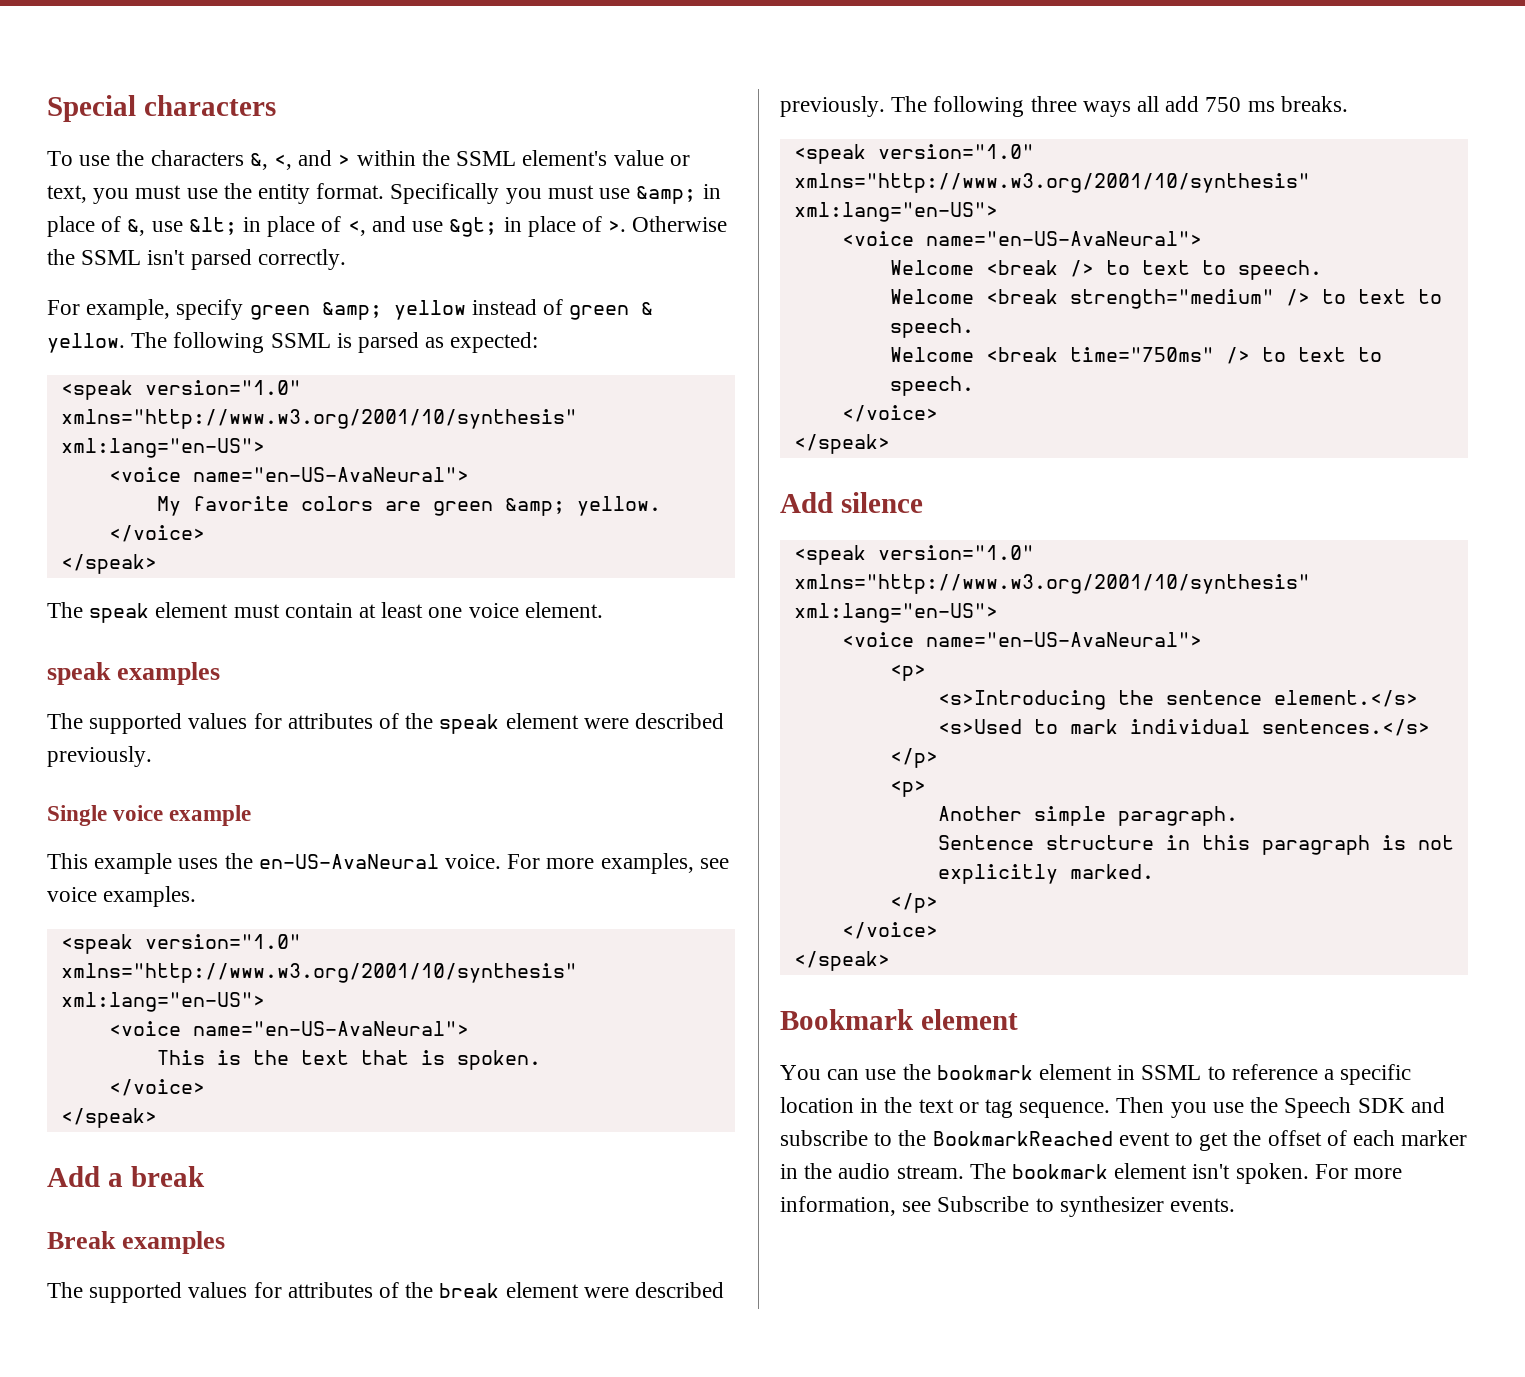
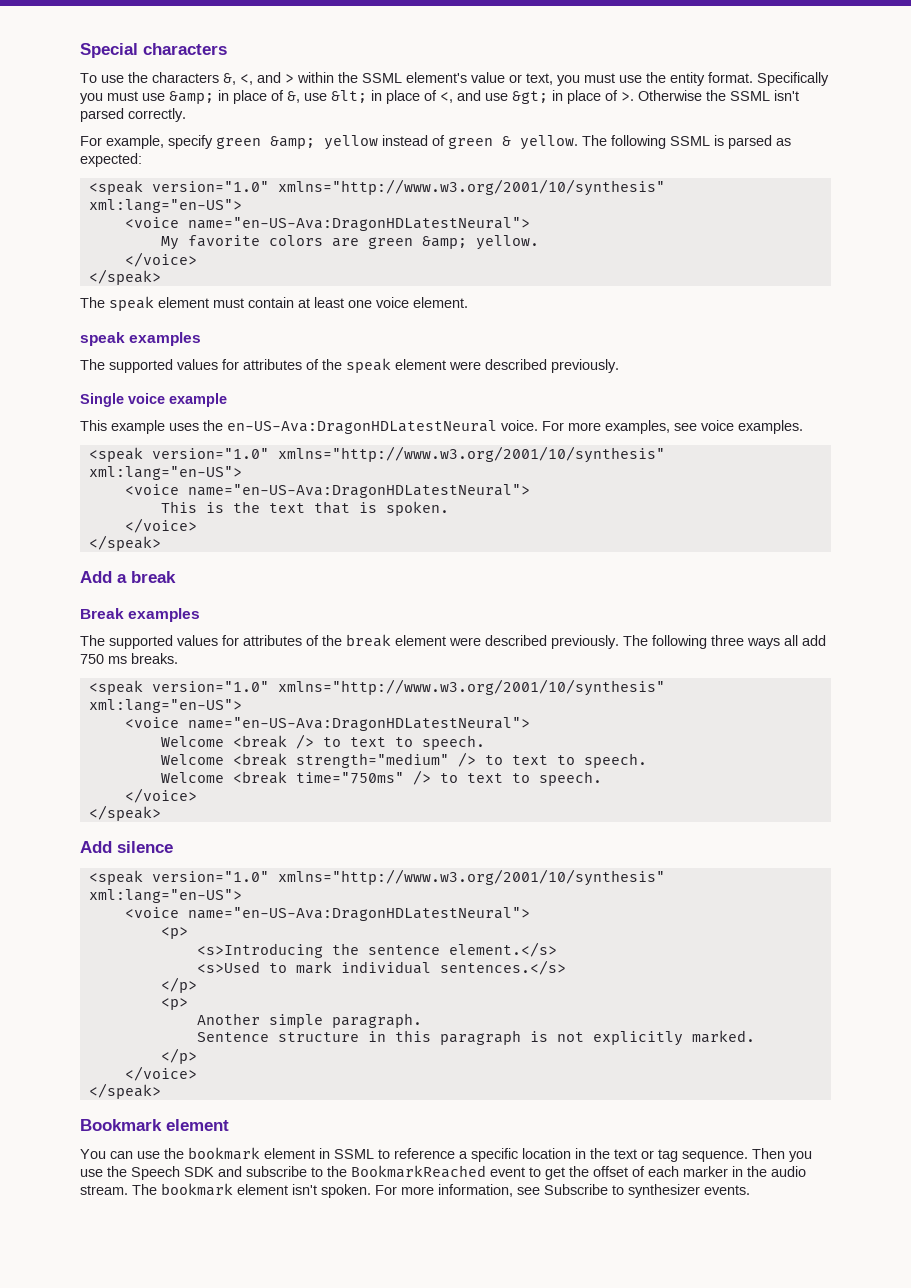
  The following SSML is parsed as expected:
  <speak version="1.0" xmlns="http://www.w3.org/2001/10/synthesis" xml:lang="en-US">
- <voice name="en-US-AvaNeural">
+ <voice name="en-US-Ava:DragonHDLatestNeural">
- This example uses the en-US-AvaNeural voice.
+ This example uses the en-US-Ava:DragonHDLatestNeural voice.
  For more examples, see voice examples.
  <speak version="1.0" xmlns="http://www.w3.org/2001/10/synthesis" xml:lang="en-US">
- <voice name="en-US-AvaNeural">
+ <voice name="en-US-Ava:DragonHDLatestNeural">
  The following three ways all add 750 ms breaks.
  <speak version="1.0" xmlns="http://www.w3.org/2001/10/synthesis" xml:lang="en-US">
- <voice name="en-US-AvaNeural">
+ <voice name="en-US-Ava:DragonHDLatestNeural">
  Add silence
  <speak version="1.0" xmlns="http://www.w3.org/2001/10/synthesis" xml:lang="en-US">
- <voice name="en-US-AvaNeural">
+ <voice name="en-US-Ava:DragonHDLatestNeural">

